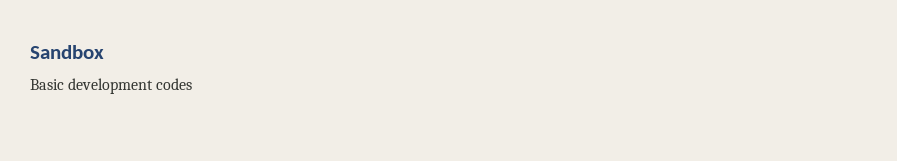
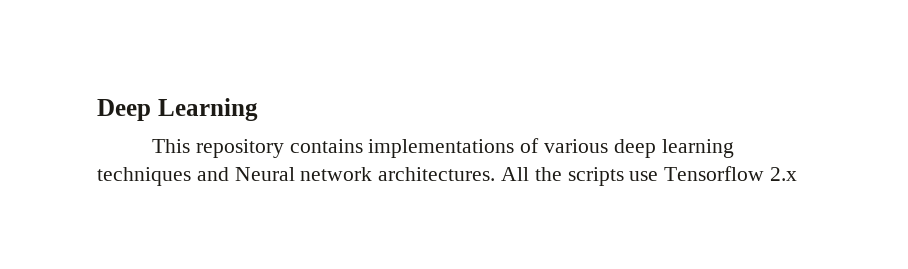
- Sandbox
- Basic development codes
+ Deep Learning
+ This repository contains implementations of various deep learning techniques and Neural network architectures. All the scripts use Tensorflow 2.x

